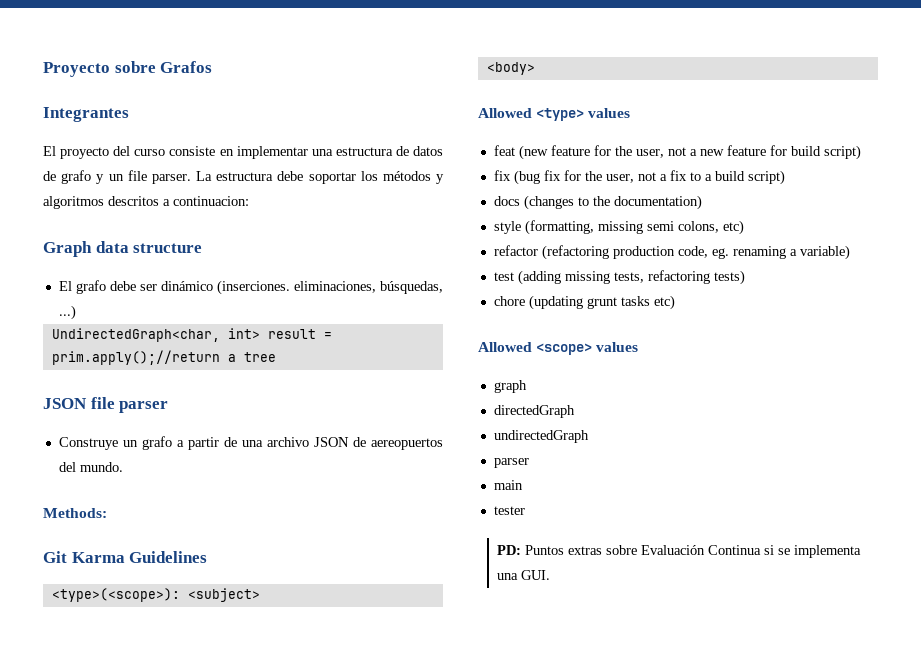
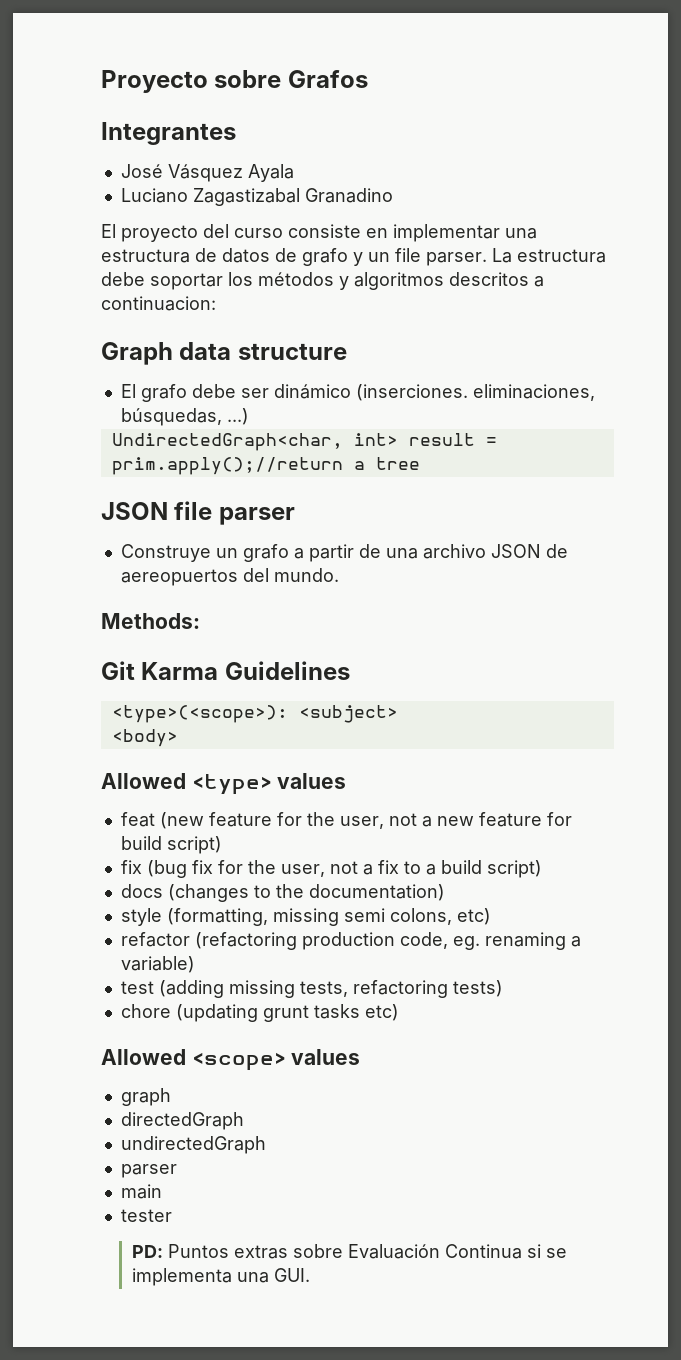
+ José Vásquez Ayala
+ Luciano Zagastizabal Granadino

